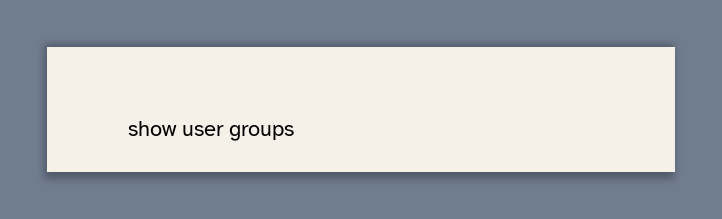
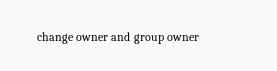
- show user groups
+ change owner and group owner

